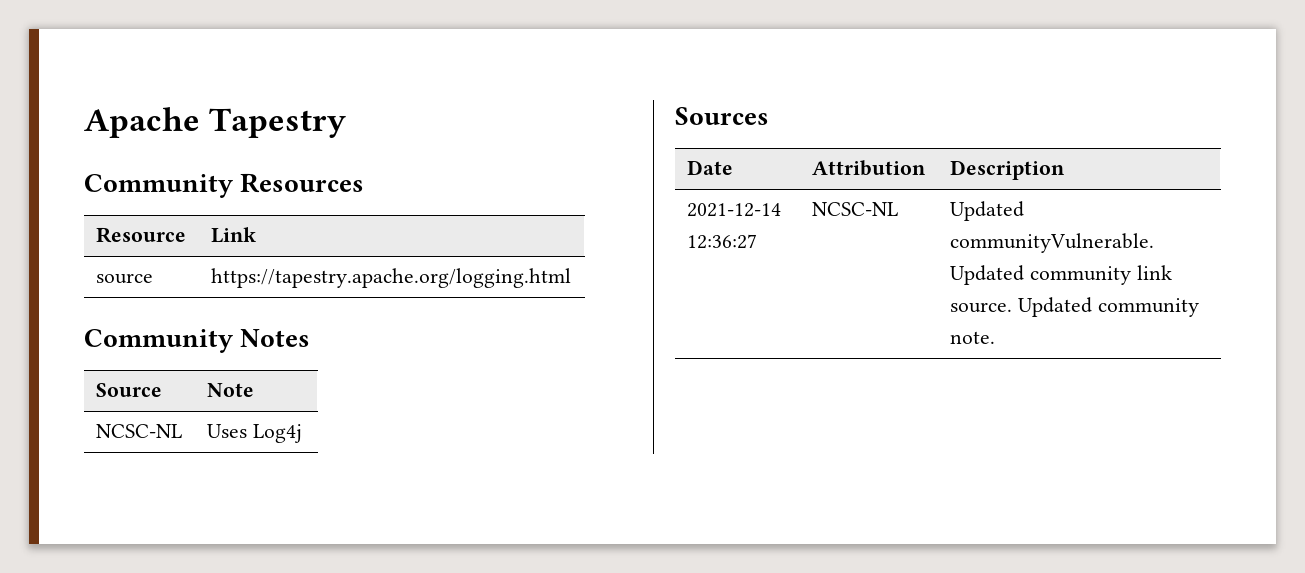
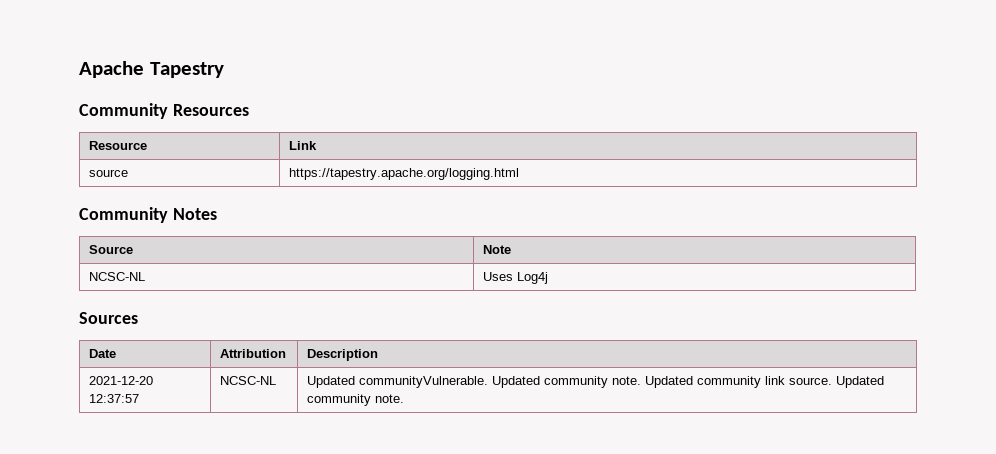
- 2021-12-14 12:36:27 | NCSC-NL | Updated communityVulnerable. Updated community link source. Updated community note.
+ 2021-12-20 12:37:57 | NCSC-NL | Updated communityVulnerable. Updated community note. Updated community link source. Updated community note.

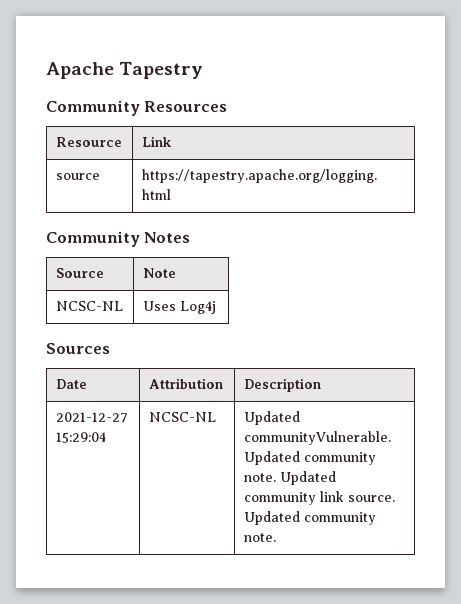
- 2021-12-20 12:37:57 | NCSC-NL | Updated communityVulnerable. Updated community note. Updated community link source. Updated community note.
+ 2021-12-27 15:29:04 | NCSC-NL | Updated communityVulnerable. Updated community note. Updated community link source. Updated community note.

